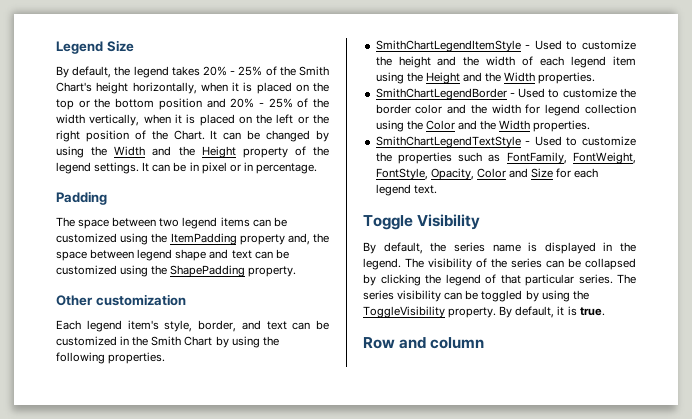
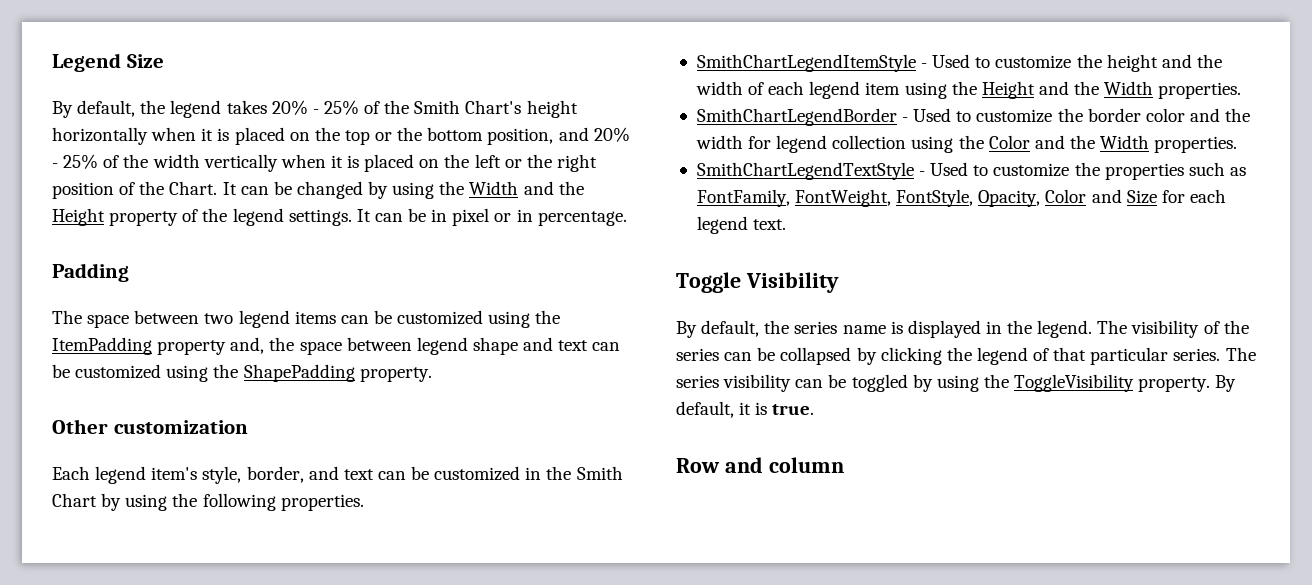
- By default, the legend takes 20% - 25% of the Smith Chart's height horizontally, when it is placed on the top or the bottom position and 20% - 25% of the width vertically, when it is placed on the left or the right position of the Chart.
+ By default, the legend takes 20% - 25% of the Smith Chart's height horizontally when it is placed on the top or the bottom position, and 20% - 25% of the width vertically when it is placed on the left or the right position of the Chart.

